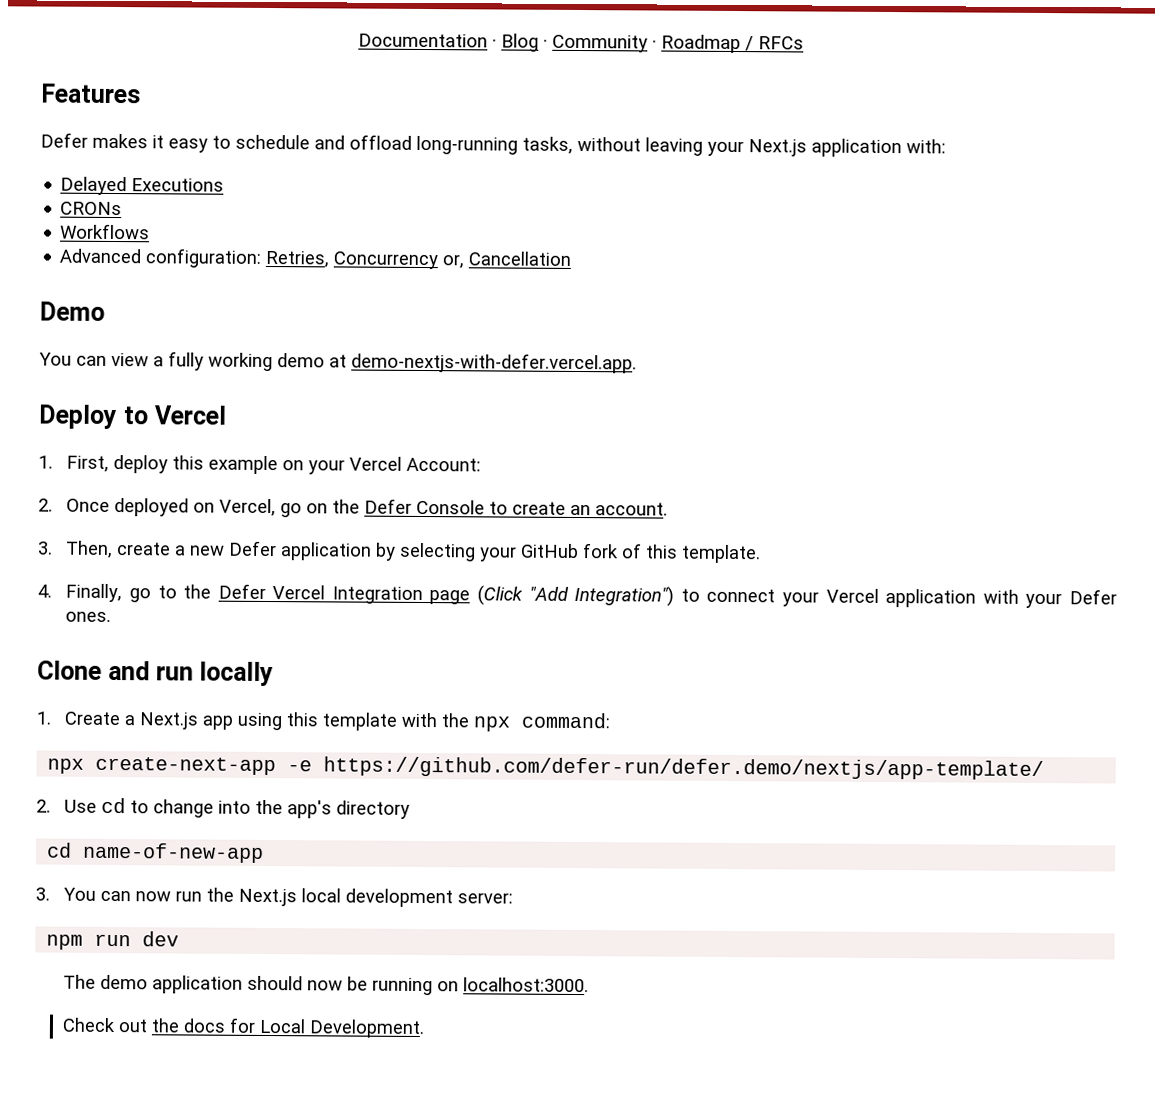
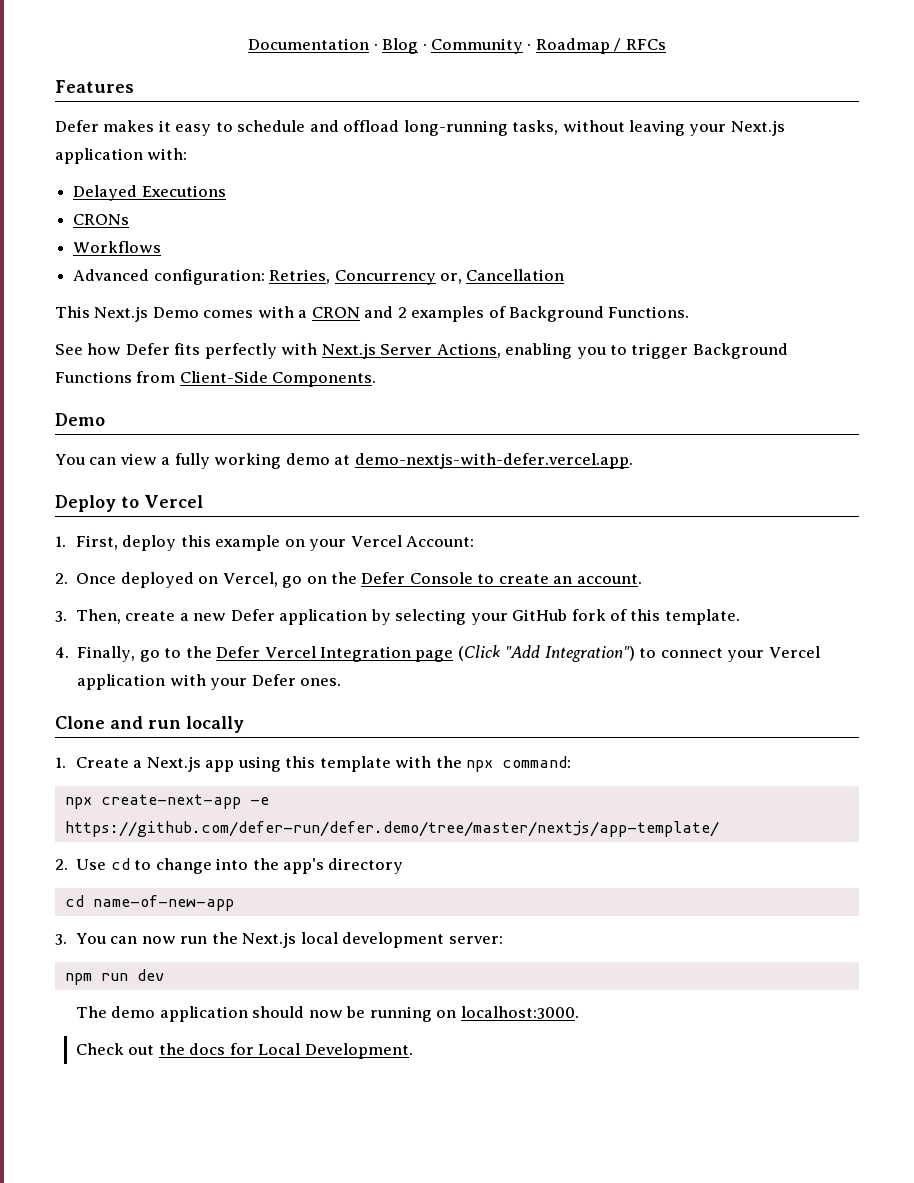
+ This Next.js Demo comes with a CRON and 2 examples of Background Functions.
+ See how Defer fits perfectly with Next.js Server Actions, enabling you to trigger Background Functions from Client-Side Components.
- npx create-next-app -e https://github.com/defer-run/defer.demo/nextjs/app-template/
+ npx create-next-app -e https://github.com/defer-run/defer.demo/tree/master/nextjs/app-template/

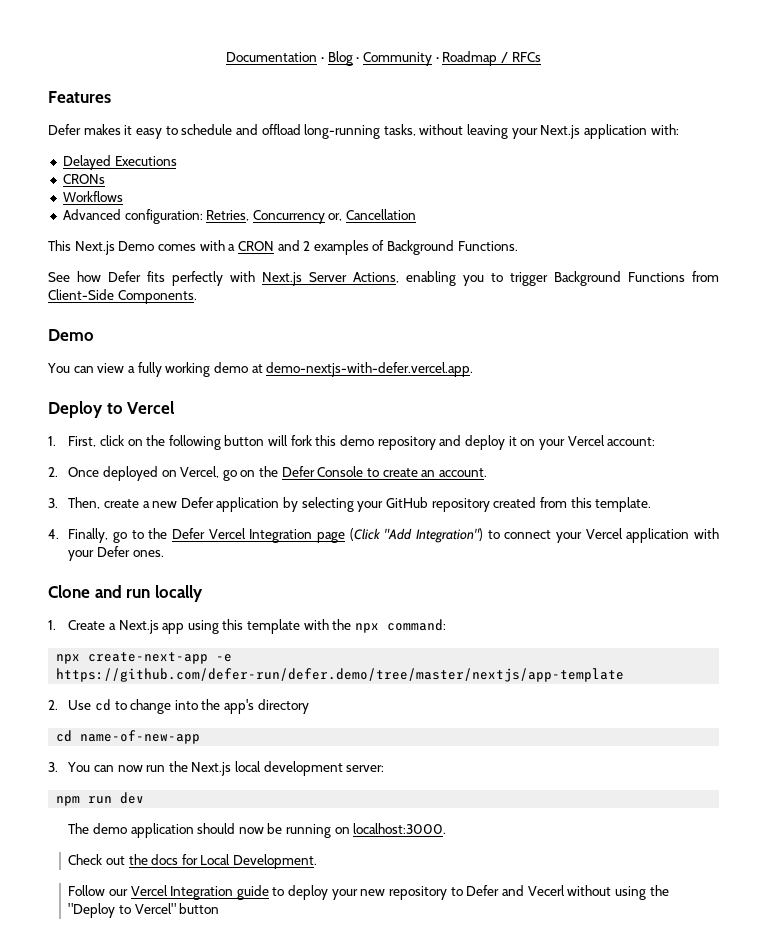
- 1. First, deploy this example on your Vercel Account:
+ 1. First, click on the following button will fork this demo repository and deploy it on your Vercel account:
- 3. Then, create a new Defer application by selecting your GitHub fork of this template.
+ 3. Then, create a new Defer application by selecting your GitHub repository created from this template.
- npx create-next-app -e https://github.com/defer-run/defer.demo/tree/master/nextjs/app-template/
+ npx create-next-app -e https://github.com/defer-run/defer.demo/tree/master/nextjs/app-template
+ Follow our Vercel Integration guide to deploy your new repository to Defer and Vecerl without using the "Deploy to Vercel" button

